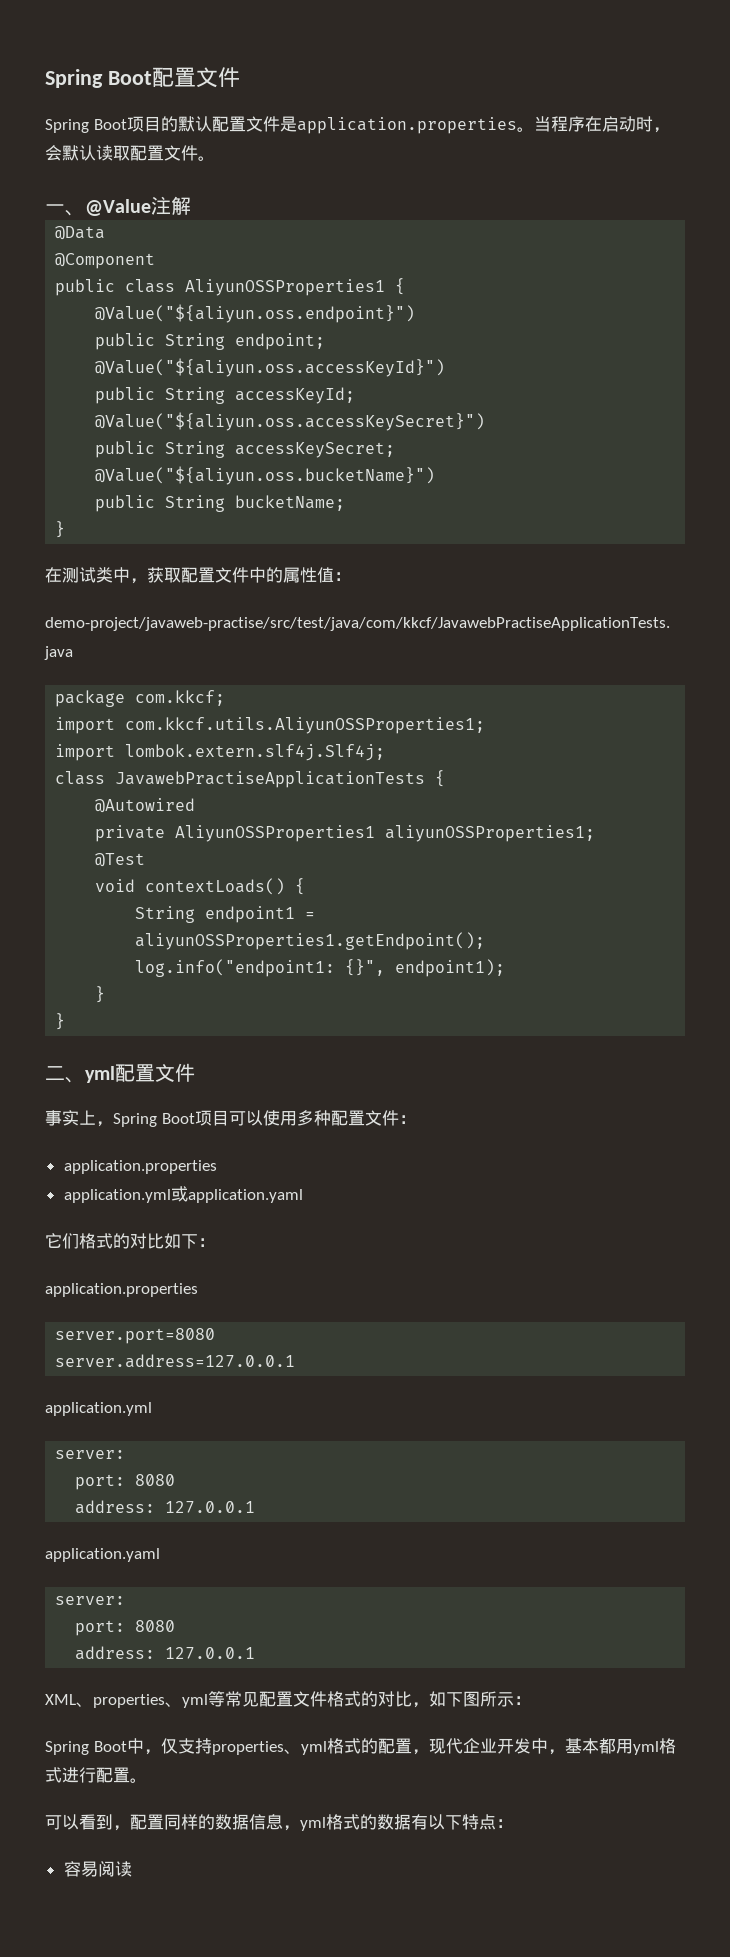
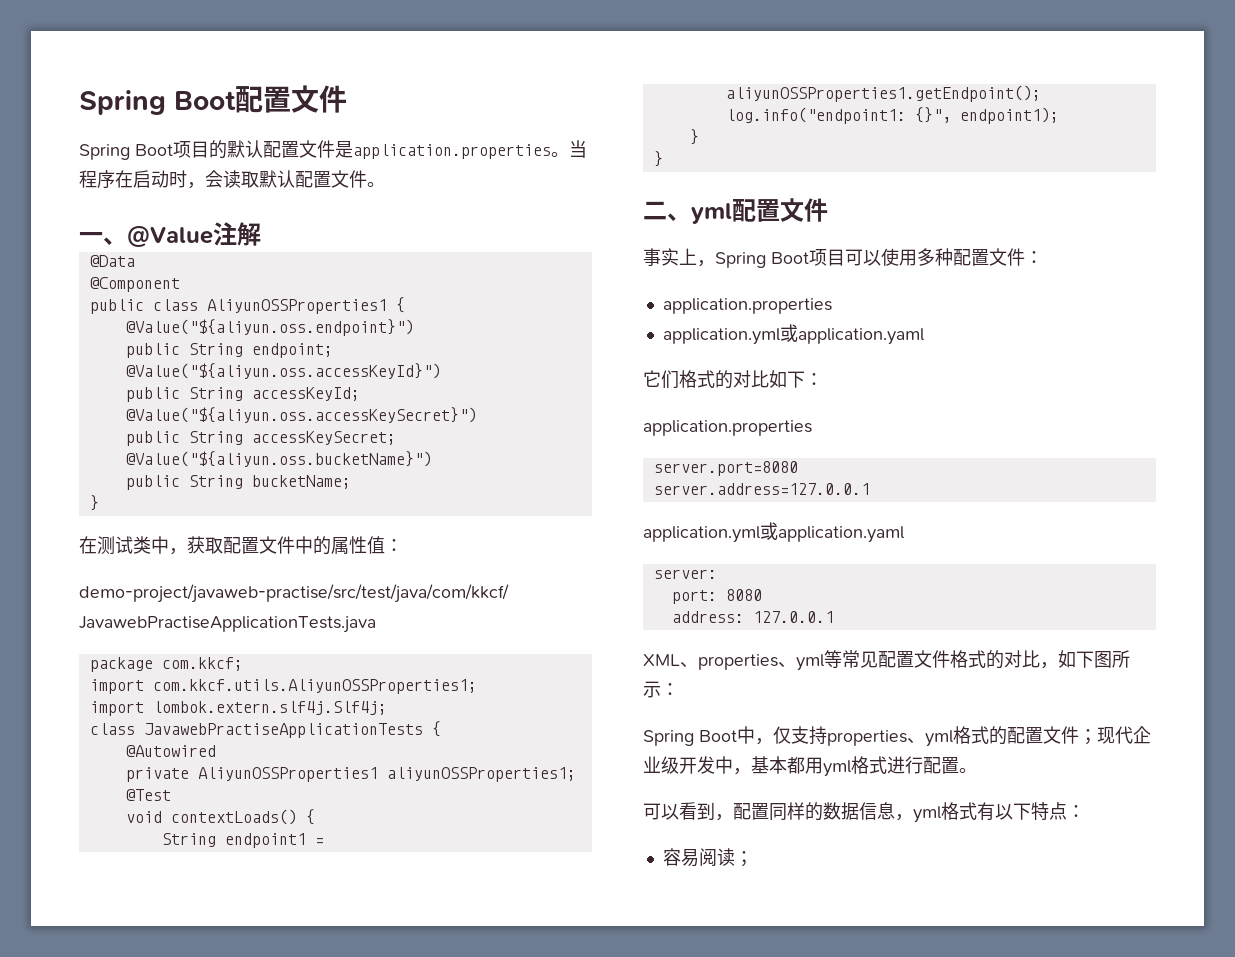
- 当程序在启动时，会默认读取配置文件。
+ 当程序在启动时，会读取默认配置文件。
  server.address=127.0.0.1
- application.yml
- server:
- port: 8080
- address: 127.0.0.1
- application.yaml
+ application.yml或application.yaml
- Spring Boot中，仅支持properties、yml格式的配置，现代企业开发中，基本都用yml格式进行配置。
+ Spring Boot中，仅支持properties、yml格式的配置文件；现代企业级开发中，基本都用yml格式进行配置。
- 可以看到，配置同样的数据信息，yml格式的数据有以下特点：
+ 可以看到，配置同样的数据信息，yml格式有以下特点：
- 容易阅读
+ 容易阅读；

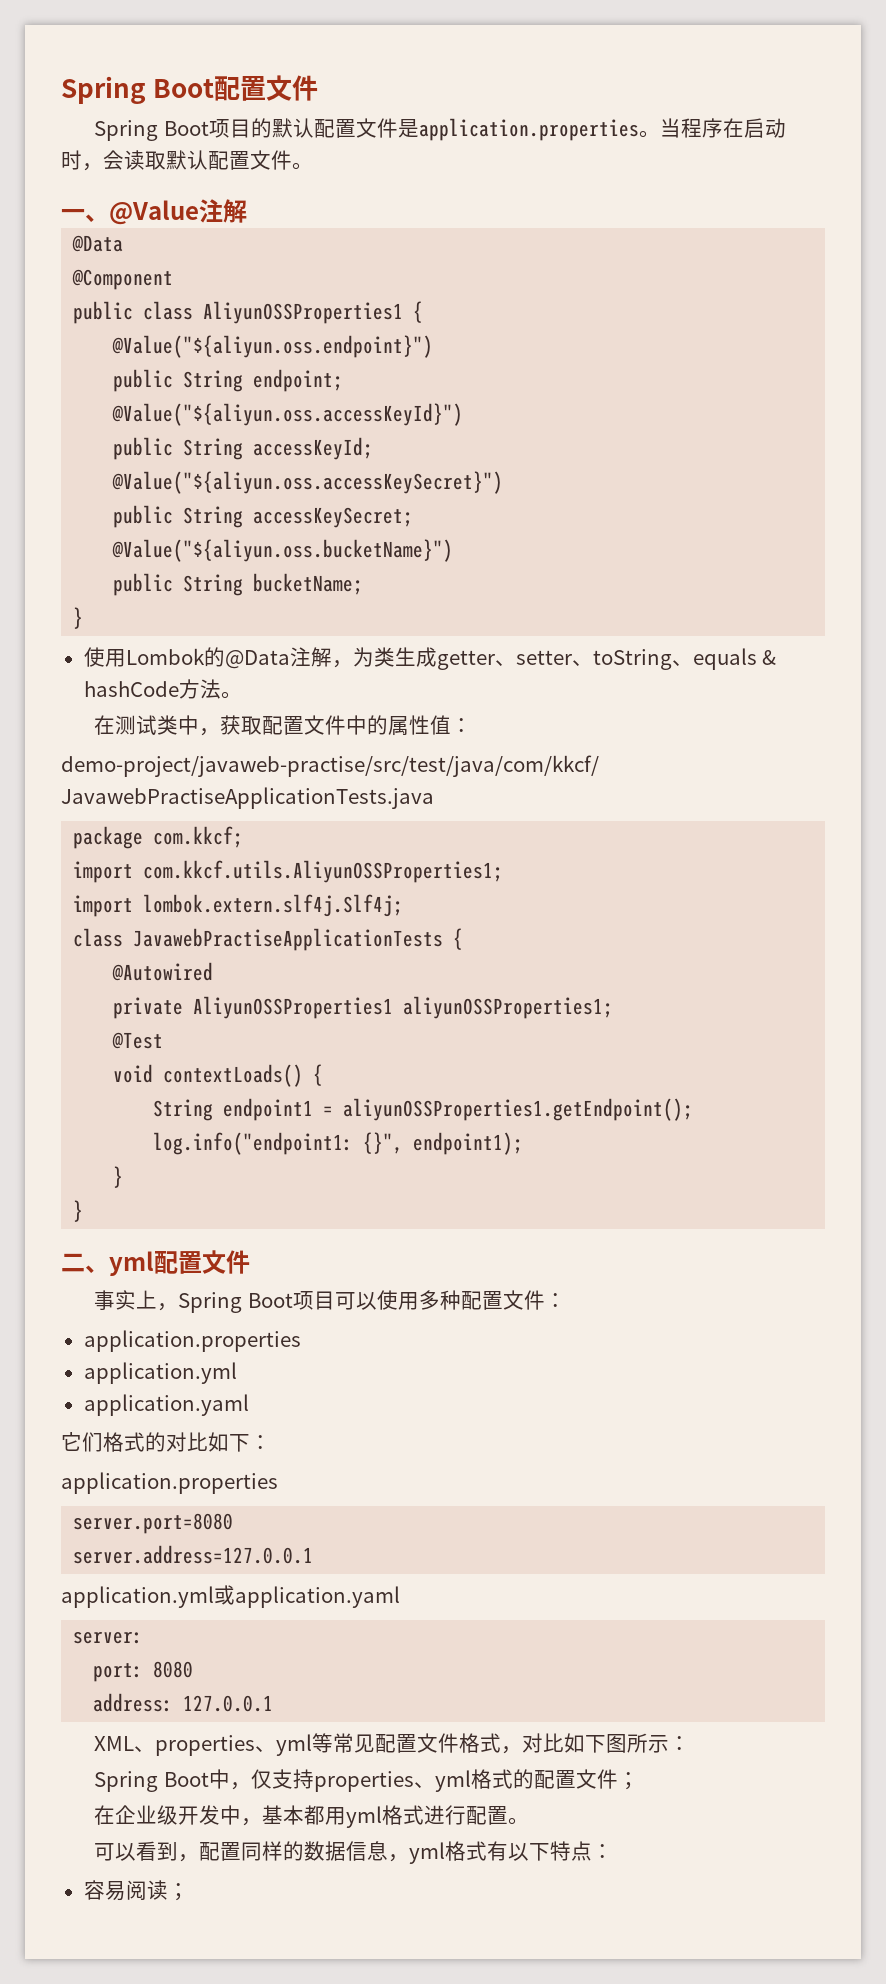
+ 使用Lombok的@Data注解，为类生成getter、setter、toString、equals & hashCode方法。
  事实上，Spring Boot项目可以使用多种配置文件：
  application.properties
- application.yml或application.yaml
+ application.yml
+ application.yaml
- XML、properties、yml等常见配置文件格式的对比，如下图所示：
+ XML、properties、yml等常见配置文件格式，对比如下图所示：
- Spring Boot中，仅支持properties、yml格式的配置文件；现代企业级开发中，基本都用yml格式进行配置。
+ Spring Boot中，仅支持properties、yml格式的配置文件；
+ 在企业级开发中，基本都用yml格式进行配置。

